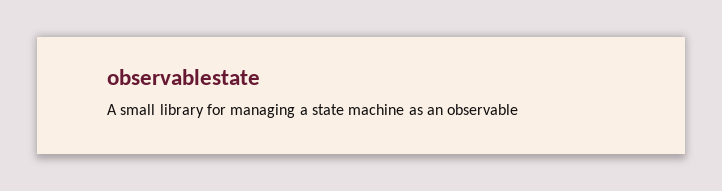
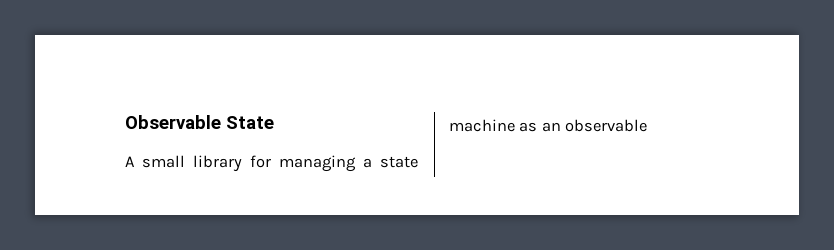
- observablestate
+ Observable State

